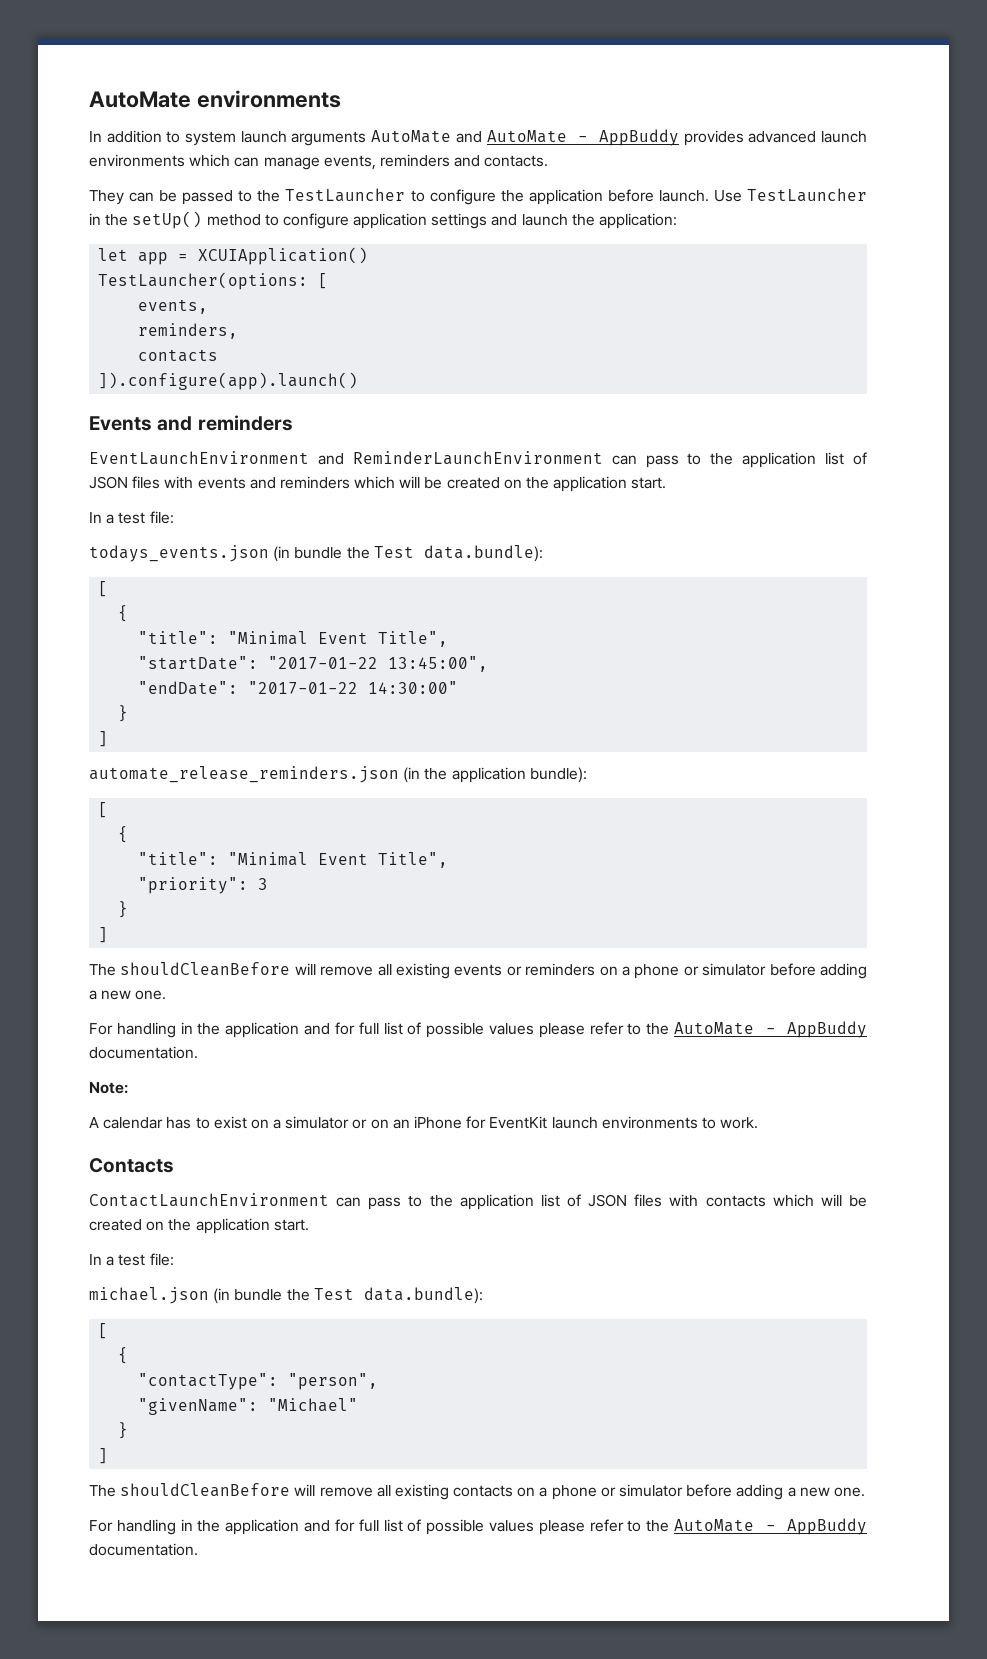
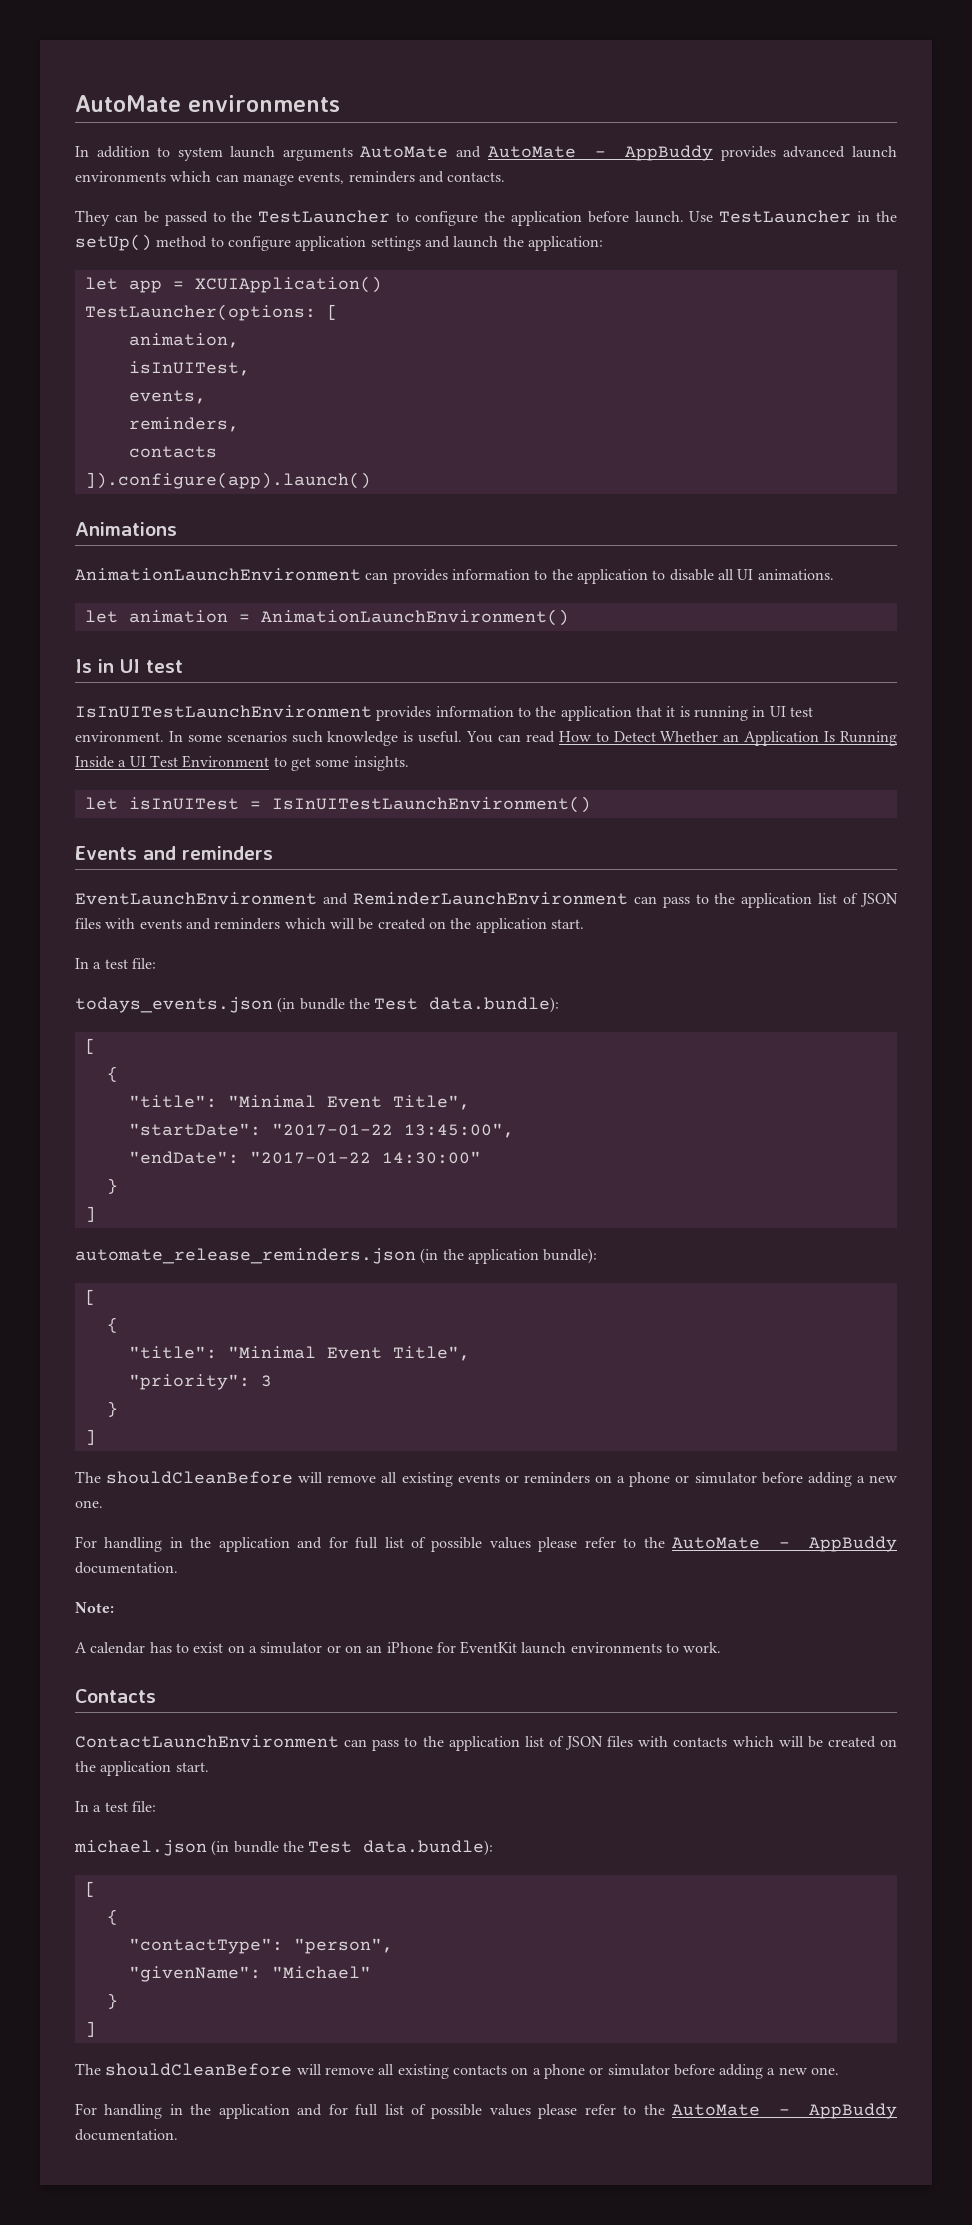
+ animation,
+ isInUITest,
+ Animations
+ AnimationLaunchEnvironment can provides information to the application to disable all UI animations.
+ let animation = AnimationLaunchEnvironment()
+ Is in UI test
+ IsInUITestLaunchEnvironment provides information to the application that it is running in UI test environment. In some scenarios such knowledge is useful. You can read How to Detect Whether an Application Is Running Inside a UI Test Environment to get some insights.
+ let isInUITest = IsInUITestLaunchEnvironment()

